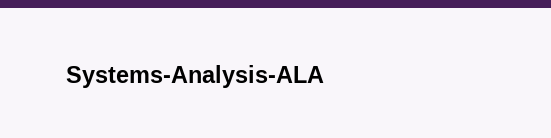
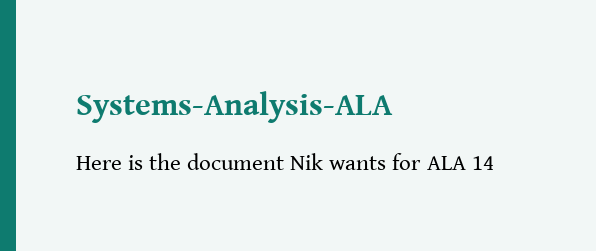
+ Here is the document Nik wants for ALA 14

